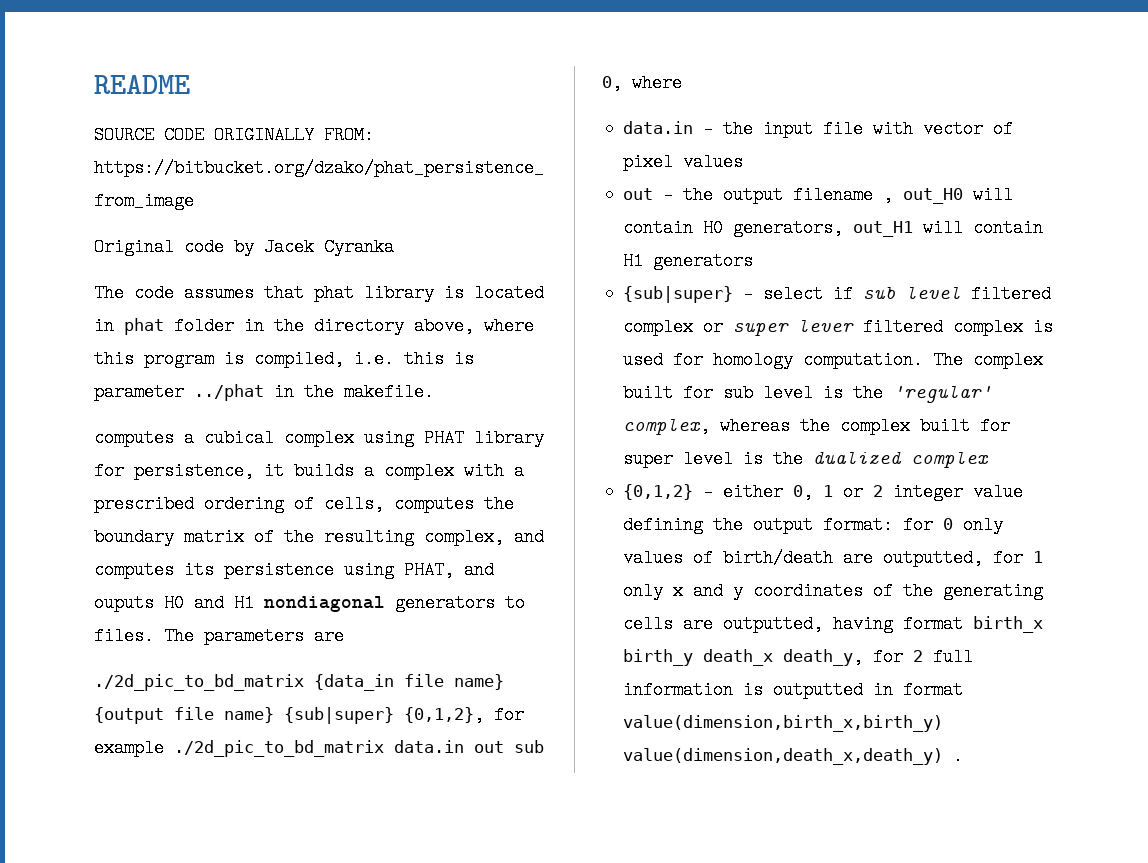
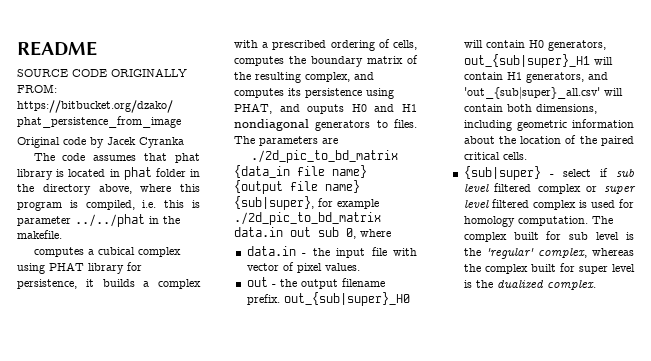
- The code assumes that phat library is located in phat folder in the directory above, where this program is compiled, i.e. this is parameter ../phat in the makefile.
+ The code assumes that phat library is located in phat folder in the directory above, where this program is compiled, i.e. this is parameter ../../phat in the makefile.
- ./2d_pic_to_bd_matrix {data_in file name} {output file name} {sub|super} {0,1,2}, for example ./2d_pic_to_bd_matrix data.in out sub 0, where
+ ./2d_pic_to_bd_matrix {data_in file name} {output file name} {sub|super}, for example ./2d_pic_to_bd_matrix data.in out sub 0, where
- data.in - the input file with vector of pixel values
+ data.in - the input file with vector of pixel values.
- out - the output filename , out_H0 will contain H0 generators, out_H1 will contain H1 generators
+ out - the output filename prefix. out_{sub|super}_H0 will contain H0 generators, out_{sub|super}_H1 will contain H1 generators, and 'out_{sub|super}_all.csv' will contain both dimensions, including geometric information about the location of the paired critical cells.
- {sub|super} - select if sub level filtered complex or super lever filtered complex is used for homology computation.
+ {sub|super} - select if sub level filtered complex or super level filtered complex is used for homology computation.
- The complex built for sub level is the 'regular' complex, whereas the complex built for super level is the dualized complex
- {0,1,2} - either 0, 1 or 2 integer value defining the output format: for 0 only values of birth/death are outputted, for 1 only x and y coordinates of the generating cells are outputted, having format birth_x birth_y death_x death_y, for 2 full information is outputted in format value(dimension,birth_x,birth_y) value(dimension,death_x,death_y) .
+ The complex built for sub level is the 'regular' complex, whereas the complex built for super level is the dualized complex.

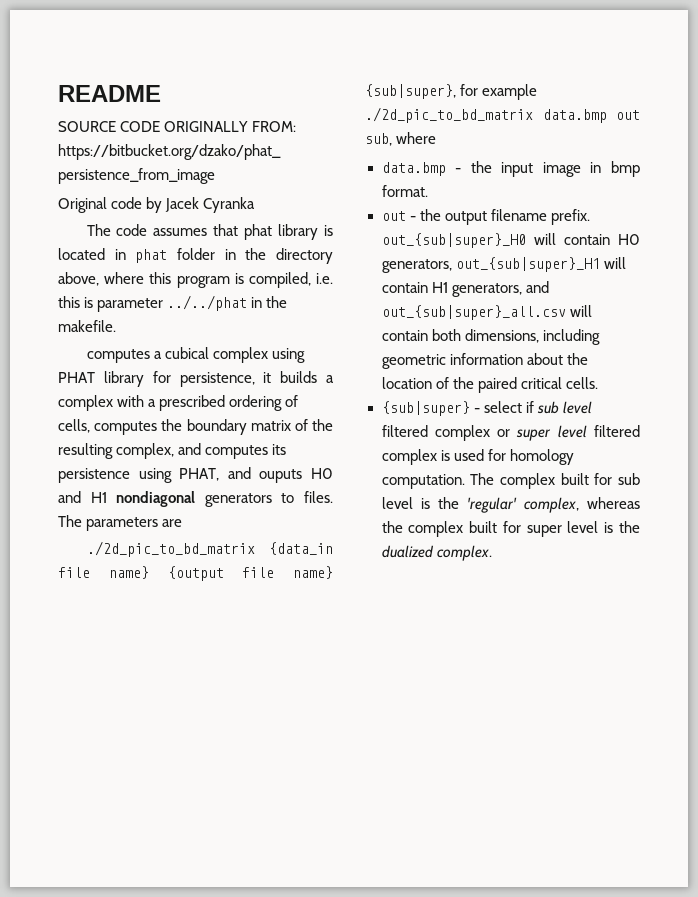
- ./2d_pic_to_bd_matrix {data_in file name} {output file name} {sub|super}, for example ./2d_pic_to_bd_matrix data.in out sub 0, where
+ ./2d_pic_to_bd_matrix {data_in file name} {output file name} {sub|super}, for example ./2d_pic_to_bd_matrix data.bmp out sub, where
- data.in - the input file with vector of pixel values.
+ data.bmp - the input image in bmp format.
- out - the output filename prefix. out_{sub|super}_H0 will contain H0 generators, out_{sub|super}_H1 will contain H1 generators, and 'out_{sub|super}_all.csv' will contain both dimensions, including geometric information about the location of the paired critical cells.
+ out - the output filename prefix. out_{sub|super}_H0 will contain H0 generators, out_{sub|super}_H1 will contain H1 generators, and out_{sub|super}_all.csv will contain both dimensions, including geometric information about the location of the paired critical cells.

